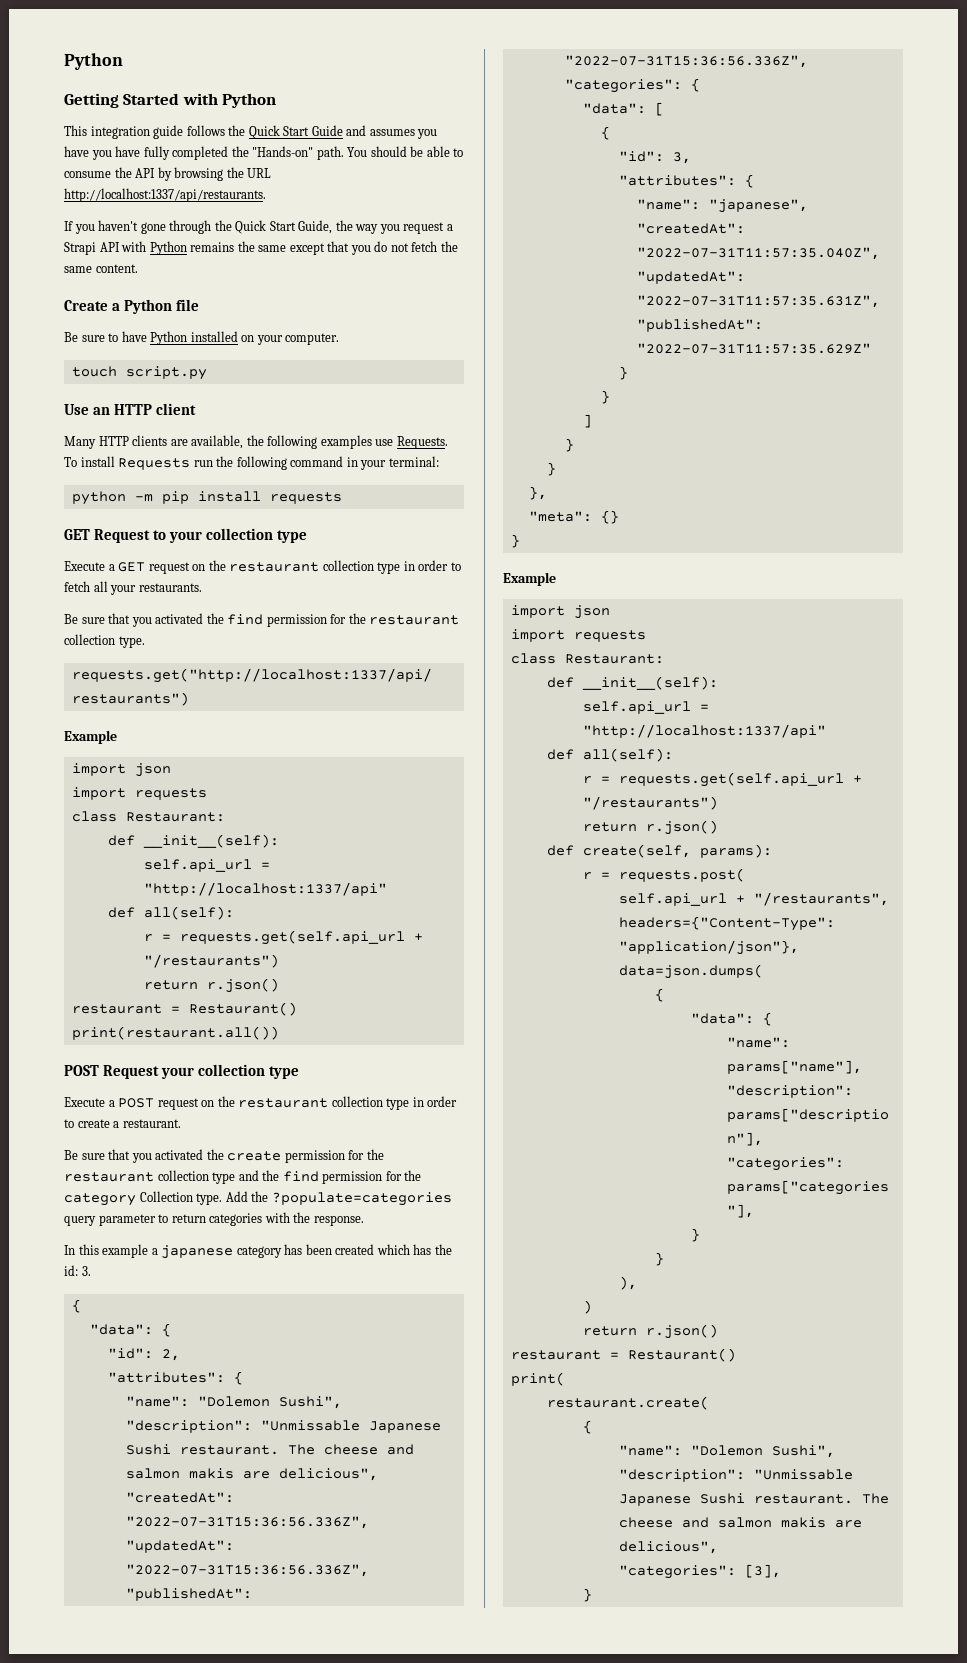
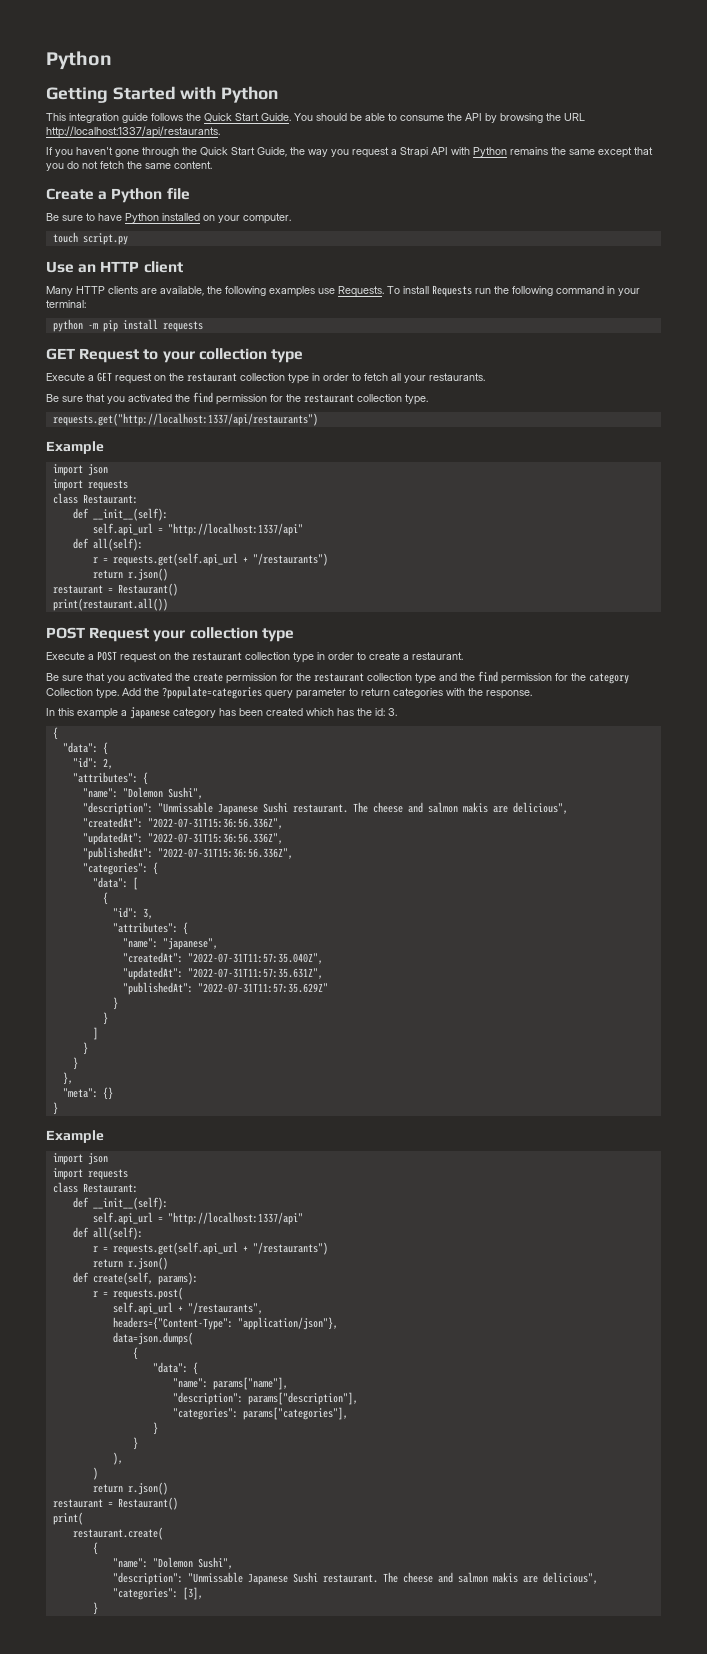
- This integration guide follows the Quick Start Guide and assumes you have you have fully completed the "Hands-on" path.
+ This integration guide follows the Quick Start Guide.

